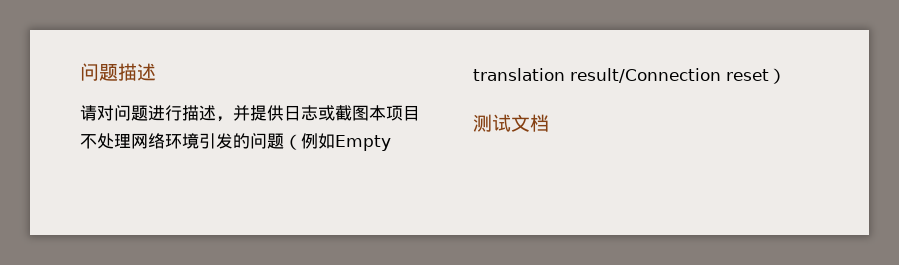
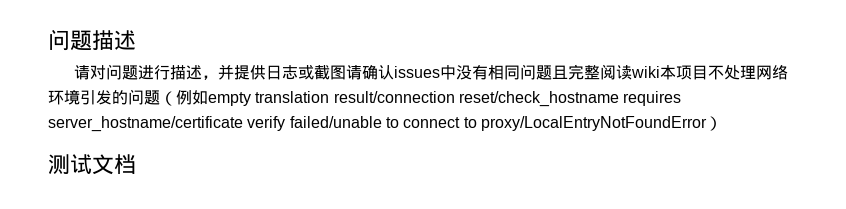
- 请对问题进行描述，并提供日志或截图本项目不处理网络环境引发的问题（例如Empty translation result/Connection reset）
+ 请对问题进行描述，并提供日志或截图请确认issues中没有相同问题且完整阅读wiki本项目不处理网络环境引发的问题（例如empty translation result/connection reset/check_hostname requires server_hostname/certificate verify failed/unable to connect to proxy/LocalEntryNotFoundError）

